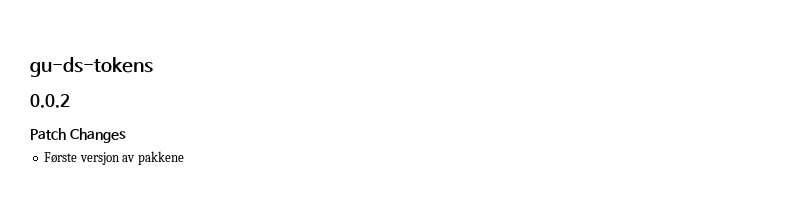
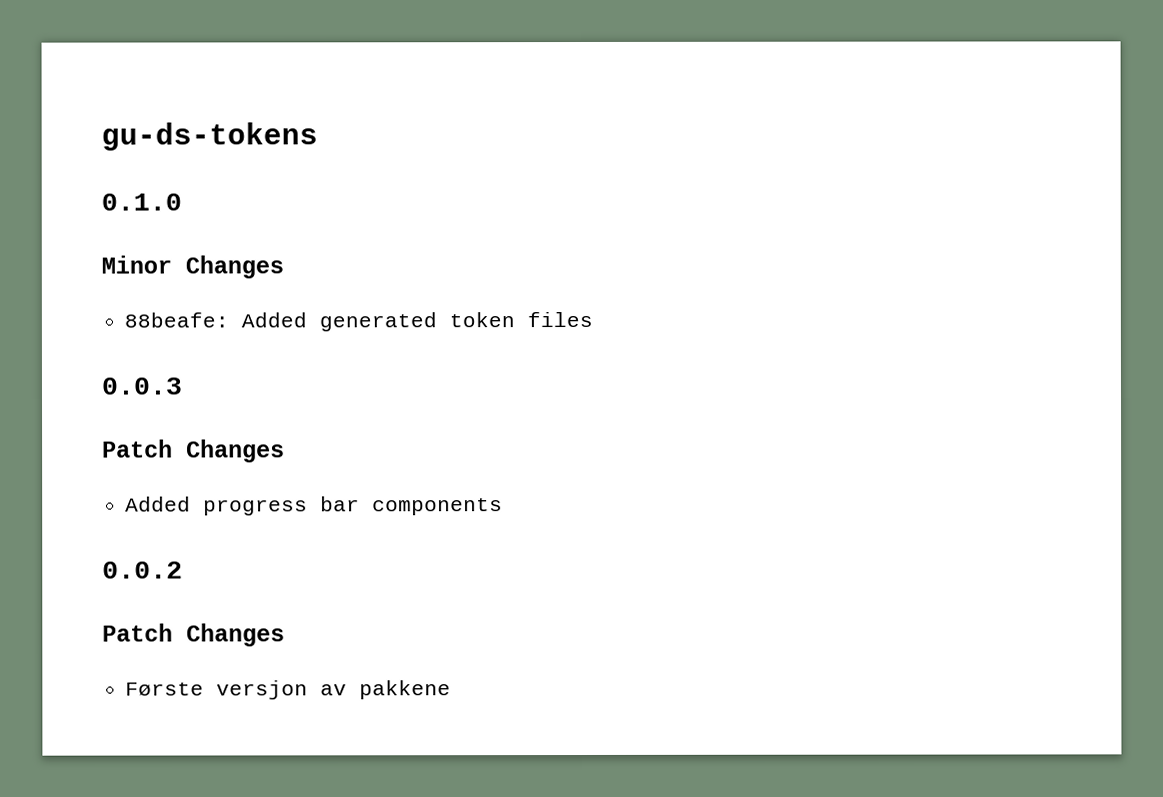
+ 0.1.0
+ Minor Changes
+ 88beafe: Added generated token files
+ 0.0.3
+ Patch Changes
+ Added progress bar components

